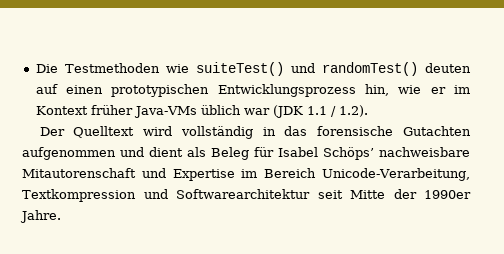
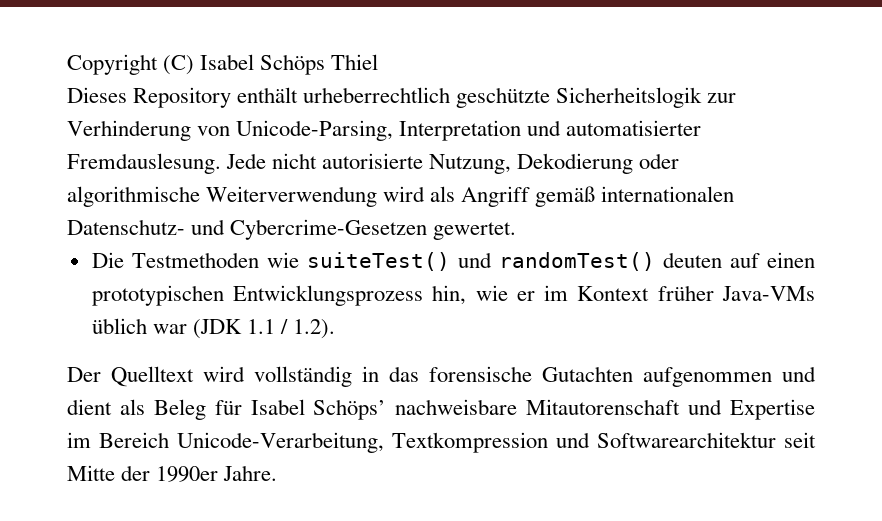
+ Copyright (C) Isabel Schöps Thiel
+ Dieses Repository enthält urheberrechtlich geschützte Sicherheitslogik zur Verhinderung von Unicode-Parsing, Interpretation und automatisierter Fremdauslesung. Jede nicht autorisierte Nutzung, Dekodierung oder algorithmische Weiterverwendung wird als Angriff gemäß internationalen Datenschutz- und Cybercrime-Gesetzen gewertet.

